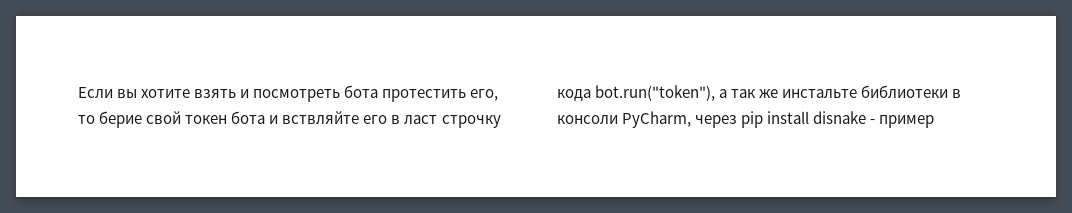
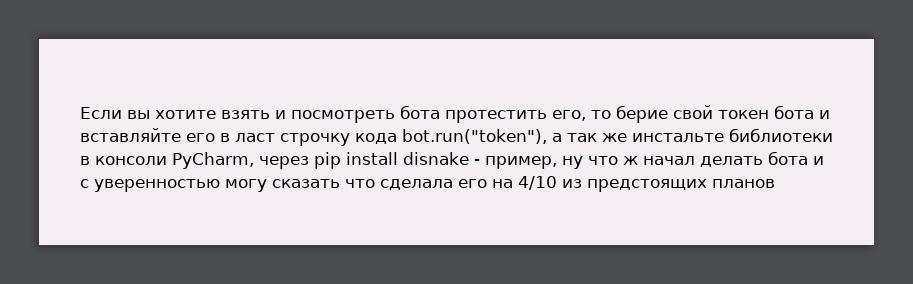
- Если вы хотите взять и посмотреть бота протестить его, то берие свой токен бота и вствляйте его в ласт строчку кода bot.run("token"), а так же инстальте библиотеки в консоли PyCharm, через pip install disnake - пример
+ Если вы хотите взять и посмотреть бота протестить его, то берие свой токен бота и вставляйте его в ласт строчку кода bot.run("token"), а так же инстальте библиотеки в консоли PyCharm, через pip install disnake - пример, ну что ж начал делать бота и с уверенностью могу сказать что сделала его на 4/10 из предстоящих планов

